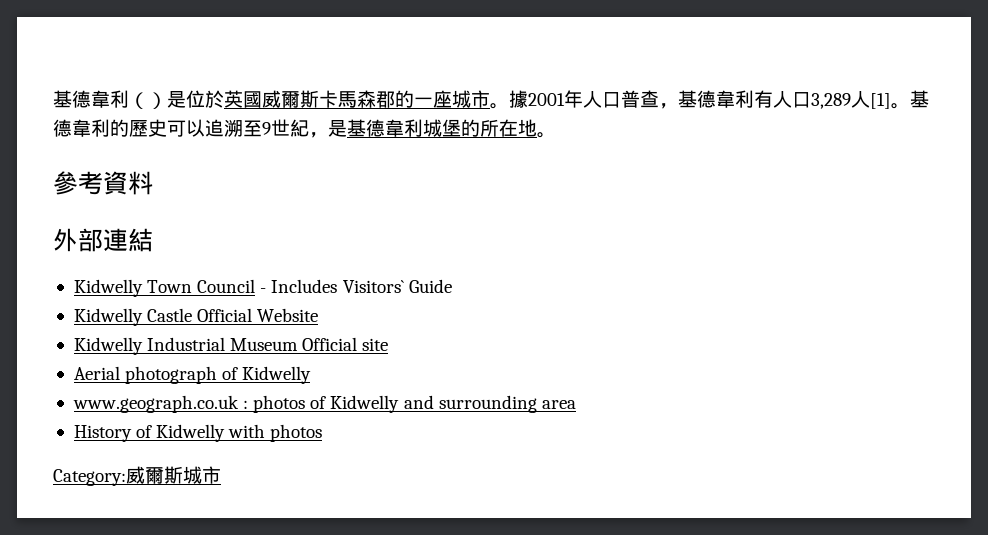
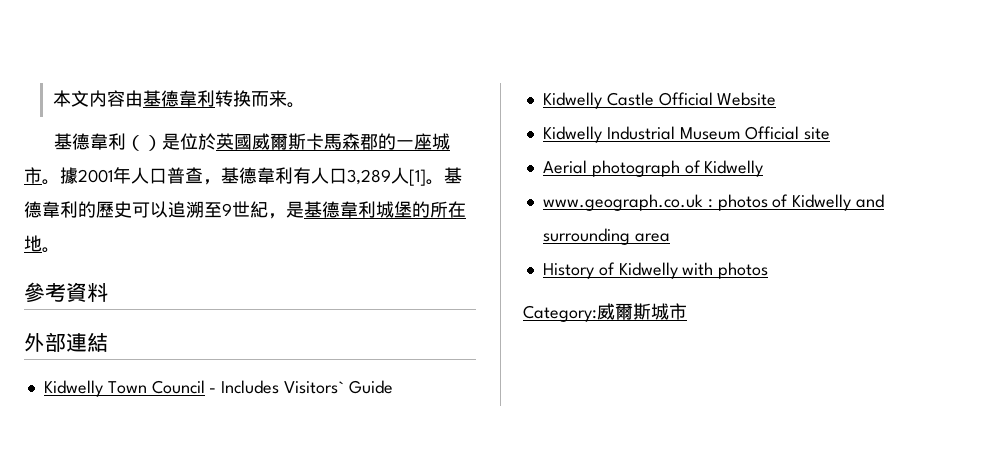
+ 本文内容由基德韋利转换而来。

